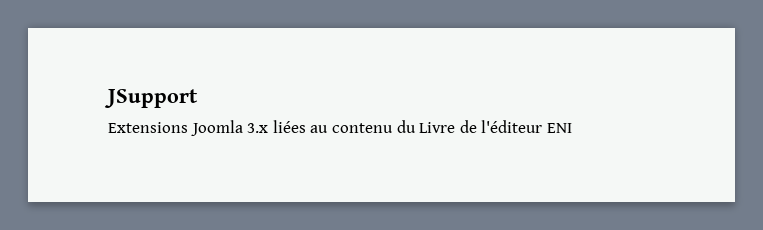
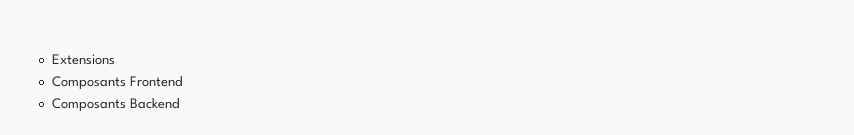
- JSupport
- Extensions Joomla 3.x liées au contenu du Livre de l'éditeur ENI
+ Extensions
+ Composants Frontend
+ Composants Backend

